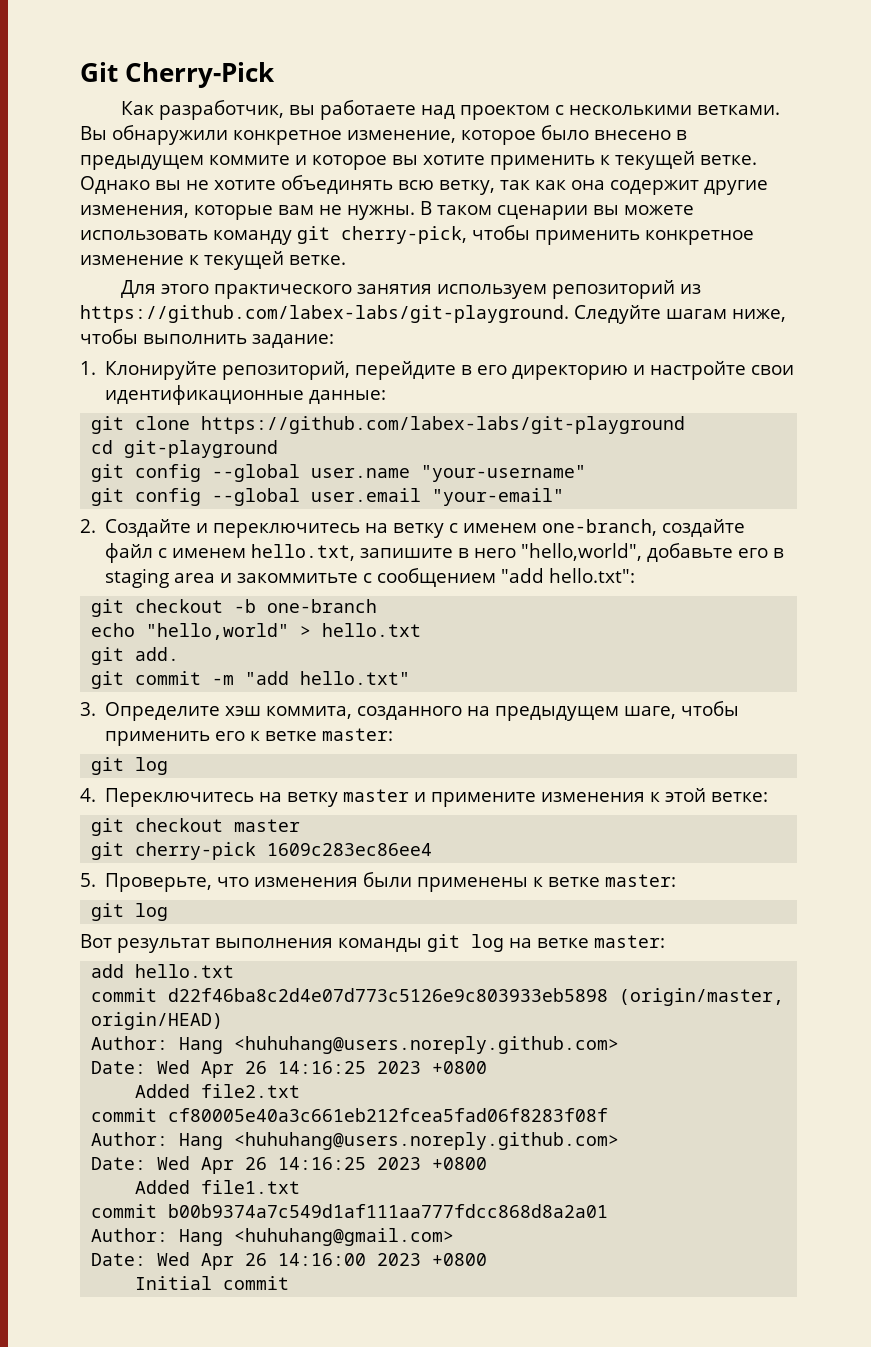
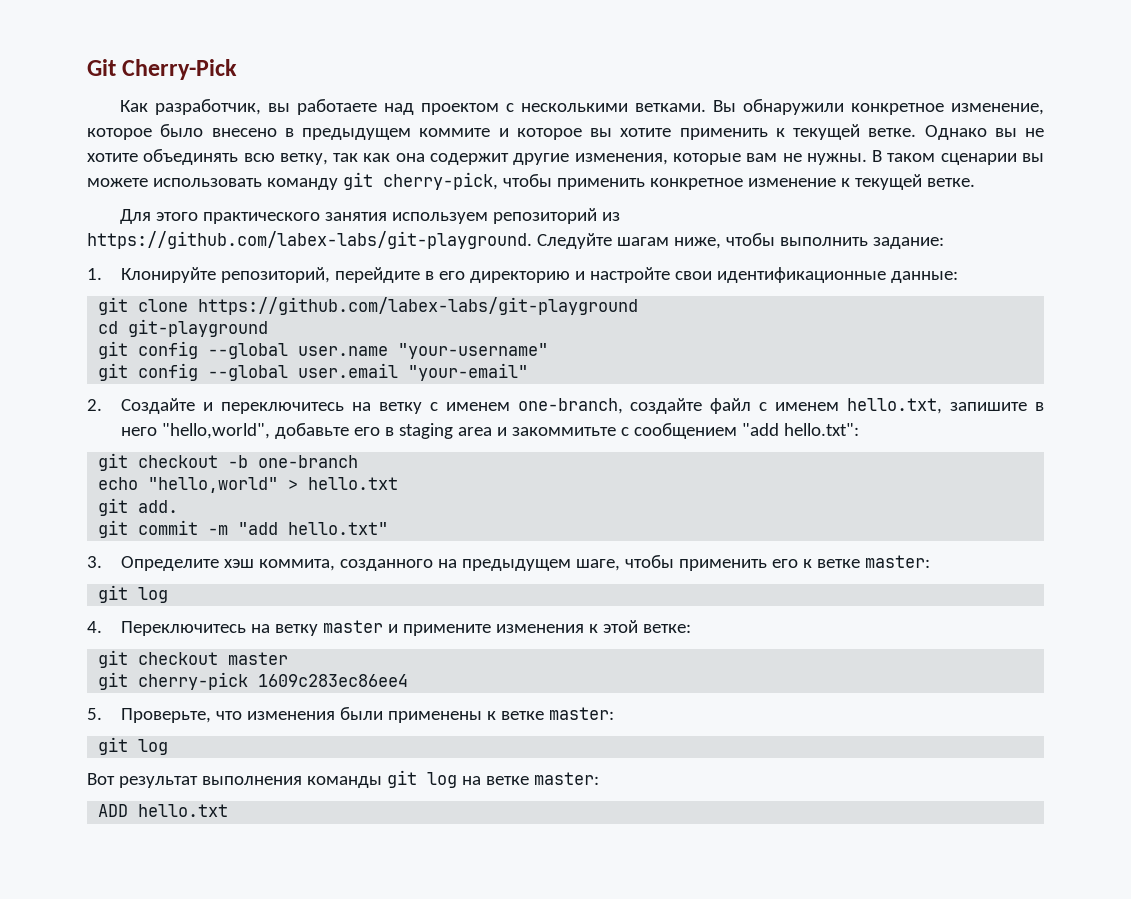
- add hello.txt
- commit d22f46ba8c2d4e07d773c5126e9c803933eb5898 (origin/master, origin/HEAD)
- Author: Hang <huhuhang@users.noreply.github.com>
- Date: Wed Apr 26 14:16:25 2023 +0800
- Added file2.txt
- commit cf80005e40a3c661eb212fcea5fad06f8283f08f
- Author: Hang <huhuhang@users.noreply.github.com>
- Date: Wed Apr 26 14:16:25 2023 +0800
- Added file1.txt
- commit b00b9374a7c549d1af111aa777fdcc868d8a2a01
- Author: Hang <huhuhang@gmail.com>
- Date: Wed Apr 26 14:16:00 2023 +0800
- Initial commit
+ ADD hello.txt

